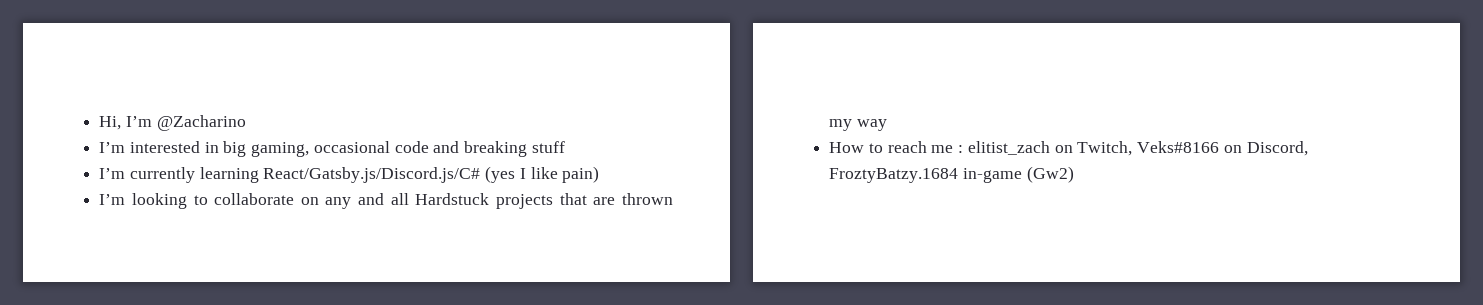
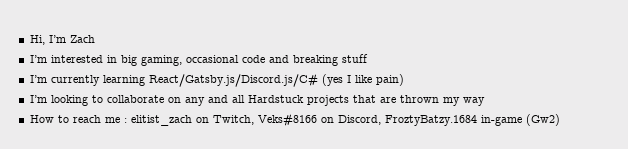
- Hi, I’m @Zacharino
+ Hi, I’m Zach

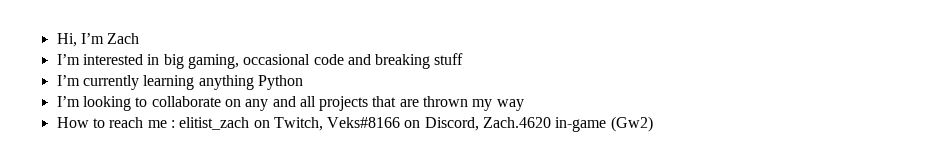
- I’m currently learning React/Gatsby.js/Discord.js/C# (yes I like pain)
+ I’m currently learning anything Python
- I’m looking to collaborate on any and all Hardstuck projects that are thrown my way
+ I’m looking to collaborate on any and all projects that are thrown my way
- How to reach me : elitist_zach on Twitch, Veks#8166 on Discord, FroztyBatzy.1684 in-game (Gw2)
+ How to reach me : elitist_zach on Twitch, Veks#8166 on Discord, Zach.4620 in-game (Gw2)

